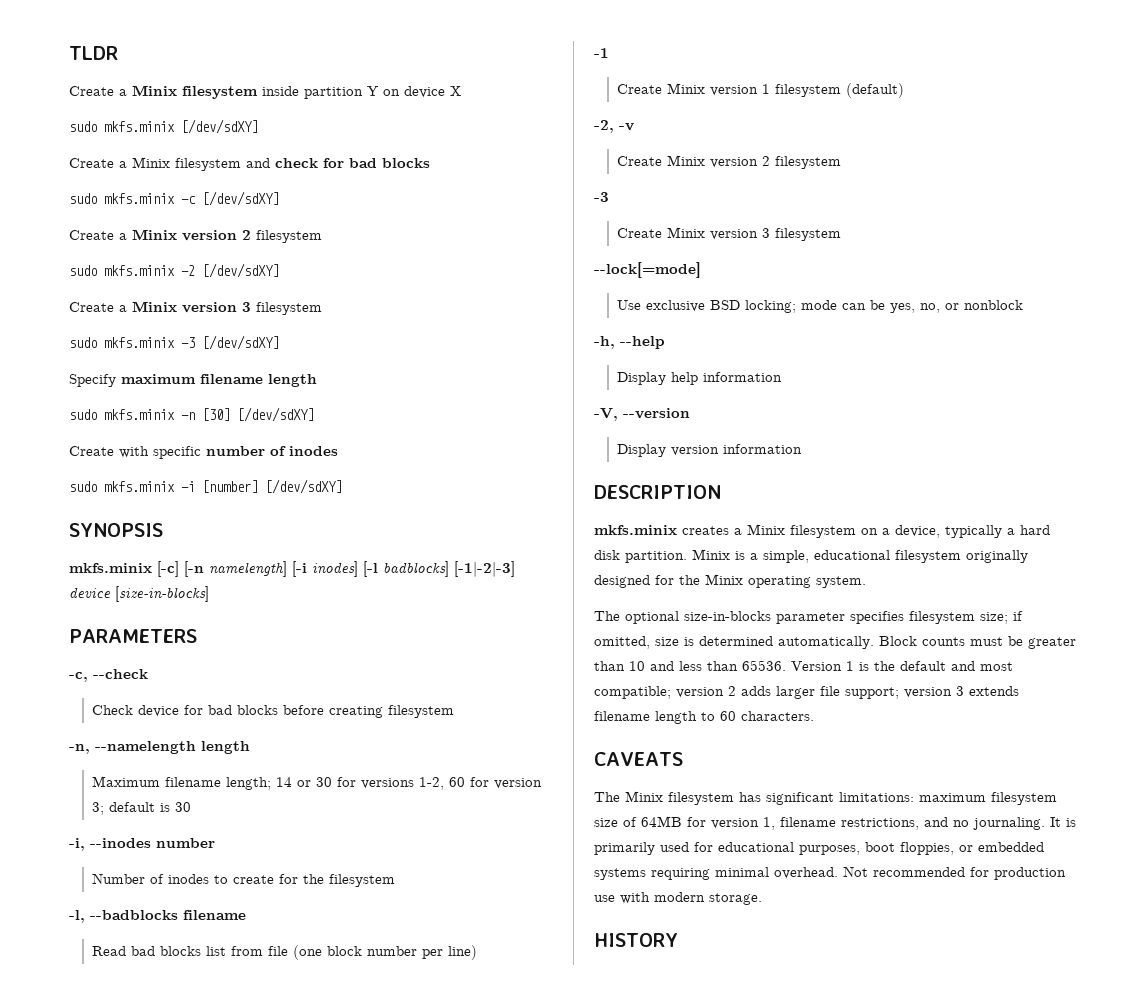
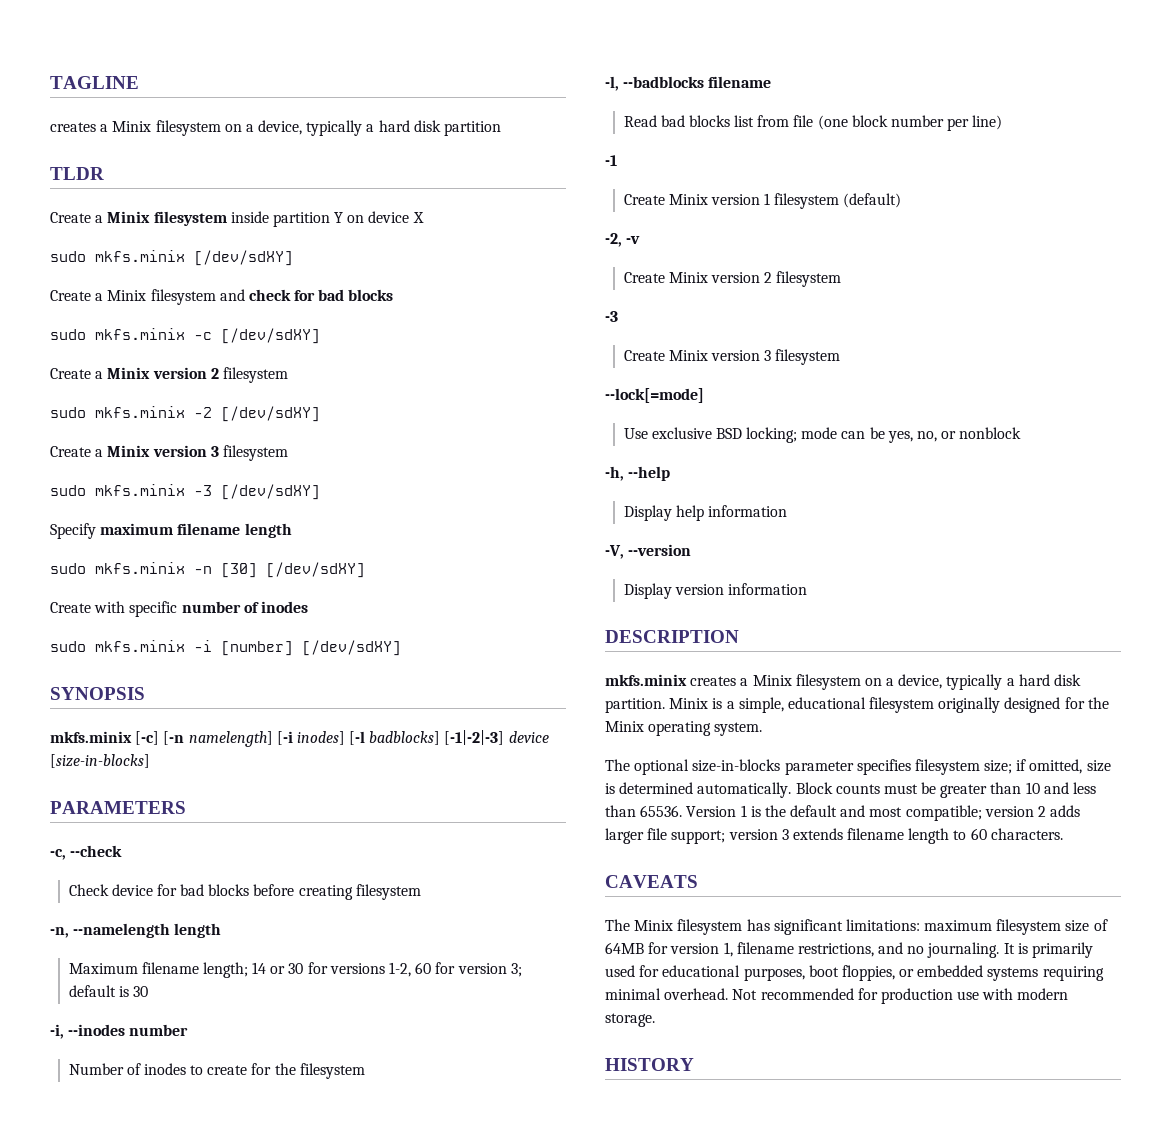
+ TAGLINE
+ creates a Minix filesystem on a device, typically a hard disk partition

